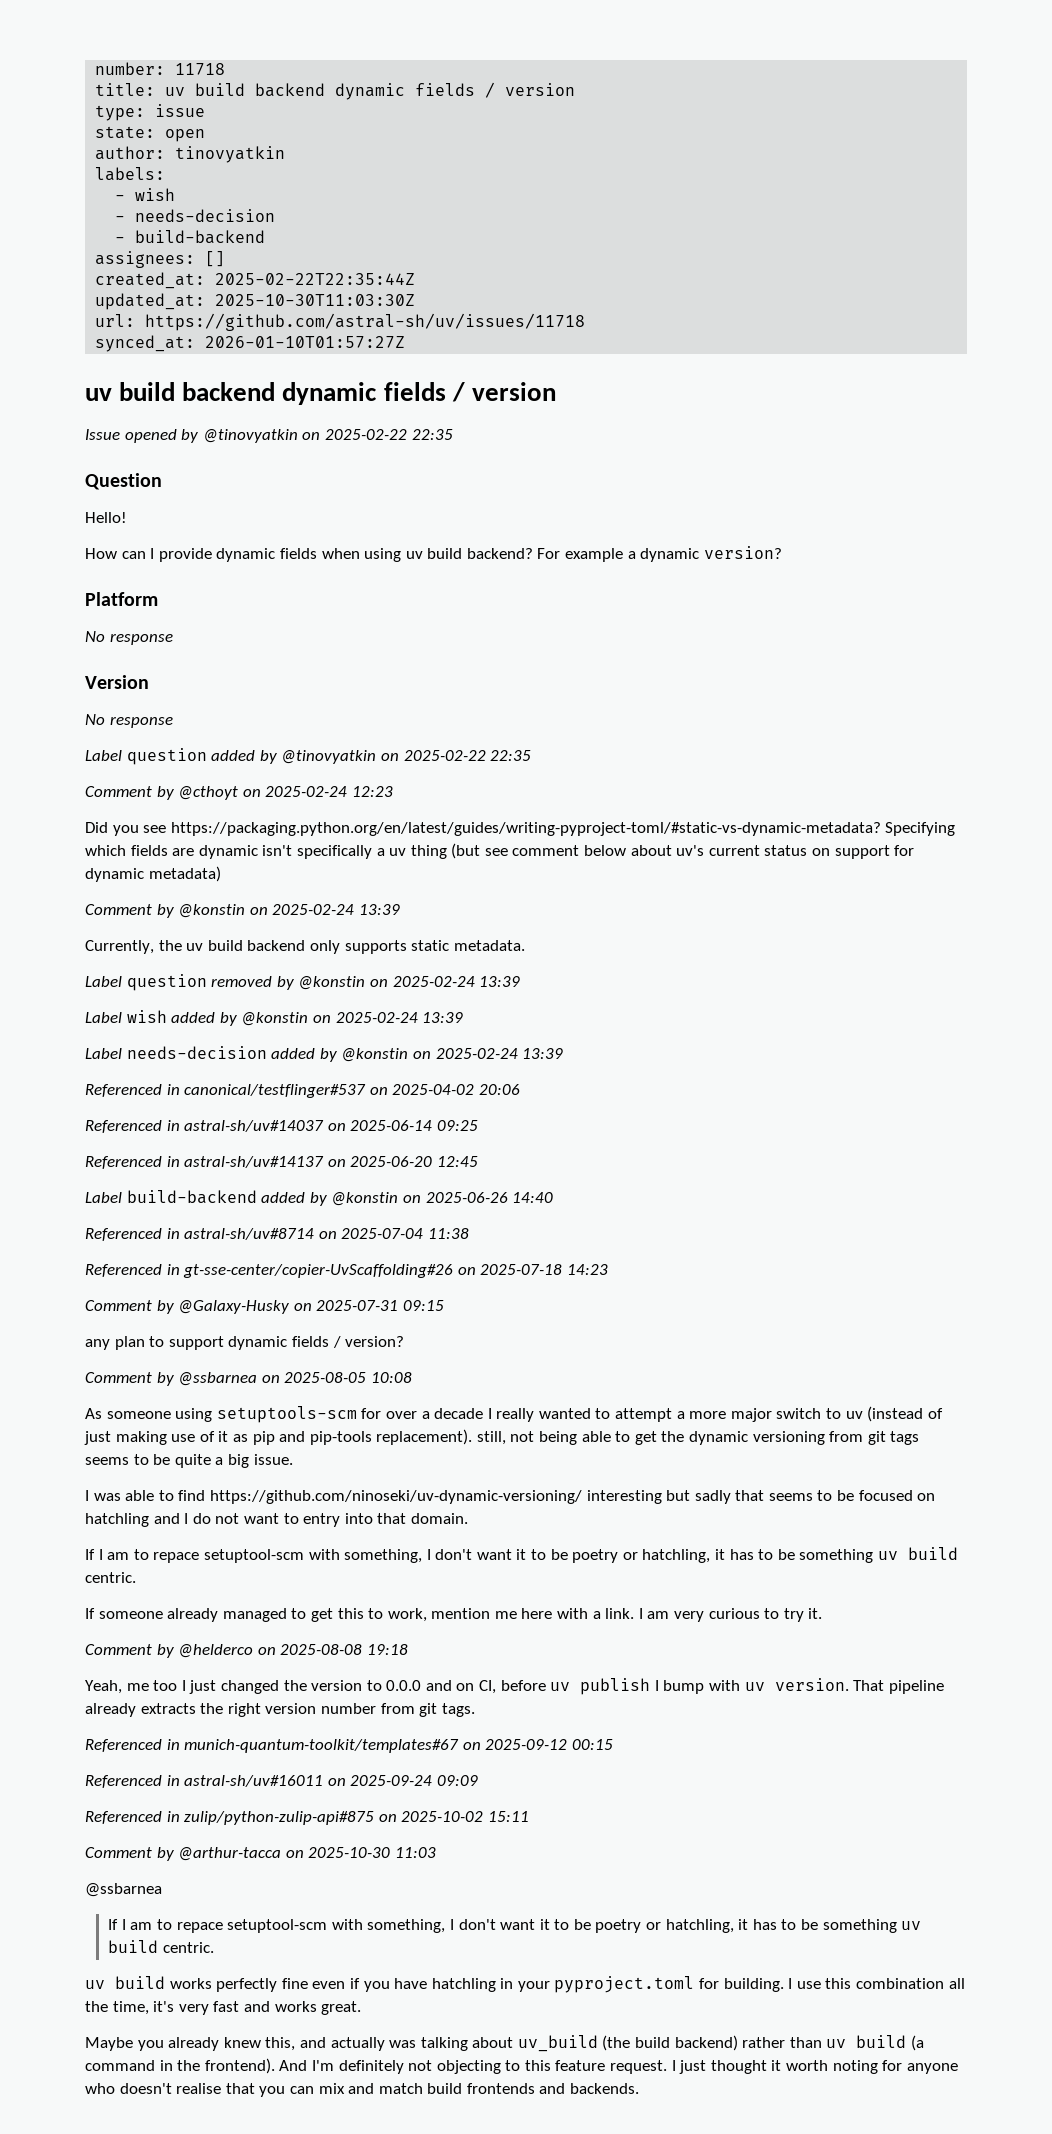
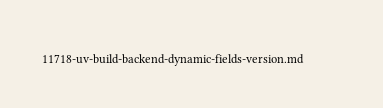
- number: 11718
- title: uv build backend dynamic fields / version
- type: issue
- state: open
- author: tinovyatkin
- labels:
- - wish
- - needs-decision
- - build-backend
- assignees: []
- created_at: 2025-02-22T22:35:44Z
- updated_at: 2025-10-30T11:03:30Z
- url: https://github.com/astral-sh/uv/issues/11718
- synced_at: 2026-01-10T01:57:27Z
- uv build backend dynamic fields / version
- Issue opened by @tinovyatkin on 2025-02-22 22:35
- Question
- Hello!
- How can I provide dynamic fields when using uv build backend? For example a dynamic version?
- Platform
- No response
- Version
- No response
- Label question added by @tinovyatkin on 2025-02-22 22:35
- Comment by @cthoyt on 2025-02-24 12:23
- Did you see https://packaging.python.org/en/latest/guides/writing-pyproject-toml/#static-vs-dynamic-metadata? Specifying which fields are dynamic isn't specifically a uv thing (but see comment below about uv's current status on support for dynamic metadata)
- Comment by @konstin on 2025-02-24 13:39
- Currently, the uv build backend only supports static metadata.
- Label question removed by @konstin on 2025-02-24 13:39
- Label wish added by @konstin on 2025-02-24 13:39
- Label needs-decision added by @konstin on 2025-02-24 13:39
- Referenced in canonical/testflinger#537 on 2025-04-02 20:06
- Referenced in astral-sh/uv#14037 on 2025-06-14 09:25
- Referenced in astral-sh/uv#14137 on 2025-06-20 12:45
- Label build-backend added by @konstin on 2025-06-26 14:40
- Referenced in astral-sh/uv#8714 on 2025-07-04 11:38
- Referenced in gt-sse-center/copier-UvScaffolding#26 on 2025-07-18 14:23
- Comment by @Galaxy-Husky on 2025-07-31 09:15
- any plan to support dynamic fields / version?
- Comment by @ssbarnea on 2025-08-05 10:08
- As someone using setuptools-scm for over a decade I really wanted to attempt a more major switch to uv (instead of just making use of it as pip and pip-tools replacement). still, not being able to get the dynamic versioning from git tags seems to be quite a big issue.
- I was able to find https://github.com/ninoseki/uv-dynamic-versioning/ interesting but sadly that seems to be focused on hatchling and I do not want to entry into that domain.
- If I am to repace setuptool-scm with something, I don't want it to be poetry or hatchling, it has to be something uv build centric.
- If someone already managed to get this to work, mention me here with a link. I am very curious to try it.
- Comment by @helderco on 2025-08-08 19:18
- Yeah, me too I just changed the version to 0.0.0 and on CI, before uv publish I bump with uv version. That pipeline already extracts the right version number from git tags.
- Referenced in munich-quantum-toolkit/templates#67 on 2025-09-12 00:15
- Referenced in astral-sh/uv#16011 on 2025-09-24 09:09
- Referenced in zulip/python-zulip-api#875 on 2025-10-02 15:11
- Comment by @arthur-tacca on 2025-10-30 11:03
- @ssbarnea
- If I am to repace setuptool-scm with something, I don't want it to be poetry or hatchling, it has to be something uv build centric.
- uv build works perfectly fine even if you have hatchling in your pyproject.toml for building. I use this combination all the time, it's very fast and works great.
- Maybe you already knew this, and actually was talking about uv_build (the build backend) rather than uv build (a command in the frontend). And I'm definitely not objecting to this feature request. I just thought it worth noting for anyone who doesn't realise that you can mix and match build frontends and backends.
+ 11718-uv-build-backend-dynamic-fields-version.md

